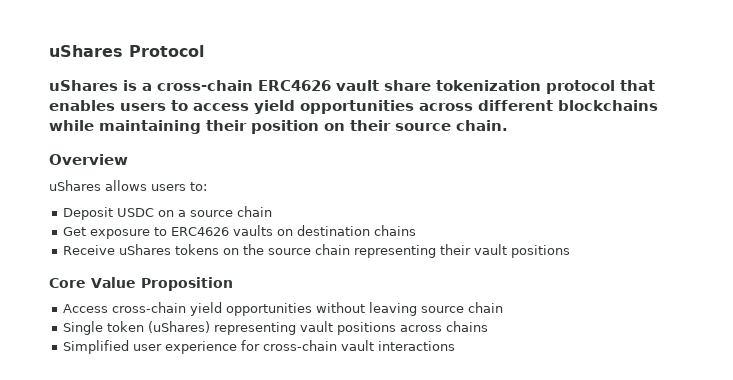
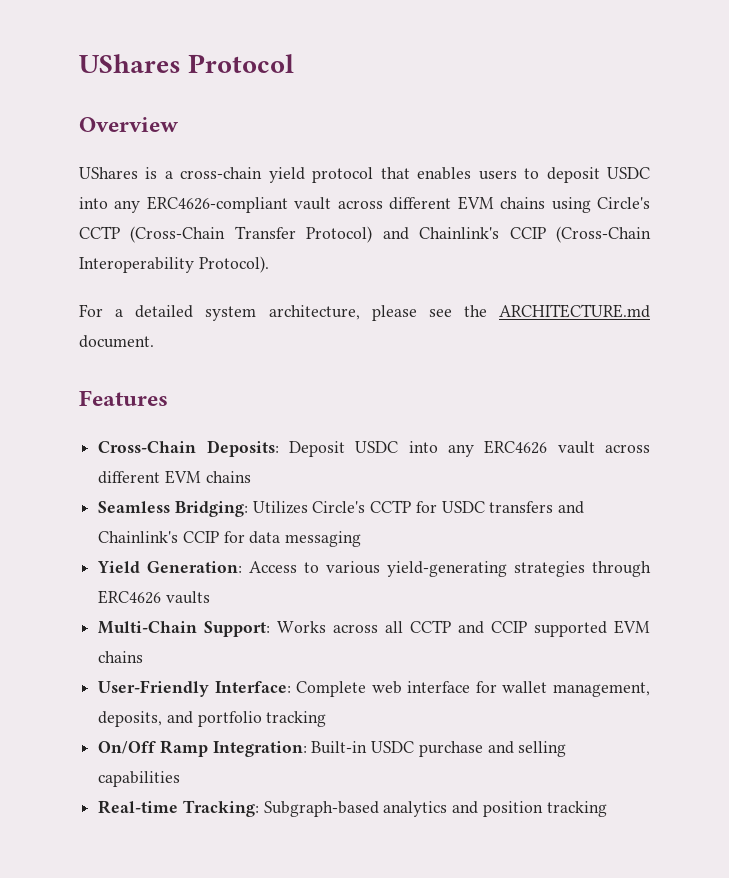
- uShares Protocol
+ UShares Protocol
- uShares is a cross-chain ERC4626 vault share tokenization protocol that enables users to access yield opportunities across different blockchains while maintaining their position on their source chain.
  Overview
- uShares allows users to:
- Deposit USDC on a source chain
- Get exposure to ERC4626 vaults on destination chains
- Receive uShares tokens on the source chain representing their vault positions
- Core Value Proposition
- Access cross-chain yield opportunities without leaving source chain
- Single token (uShares) representing vault positions across chains
- Simplified user experience for cross-chain vault interactions
+ UShares is a cross-chain yield protocol that enables users to deposit USDC into any ERC4626-compliant vault across different EVM chains using Circle's CCTP (Cross-Chain Transfer Protocol) and Chainlink's CCIP (Cross-Chain Interoperability Protocol).
+ For a detailed system architecture, please see the ARCHITECTURE.md document.
+ Features
+ Cross-Chain Deposits: Deposit USDC into any ERC4626 vault across different EVM chains
+ Seamless Bridging: Utilizes Circle's CCTP for USDC transfers and Chainlink's CCIP for data messaging
+ Yield Generation: Access to various yield-generating strategies through ERC4626 vaults
+ Multi-Chain Support: Works across all CCTP and CCIP supported EVM chains
+ User-Friendly Interface: Complete web interface for wallet management, deposits, and portfolio tracking
+ On/Off Ramp Integration: Built-in USDC purchase and selling capabilities
+ Real-time Tracking: Subgraph-based analytics and position tracking

